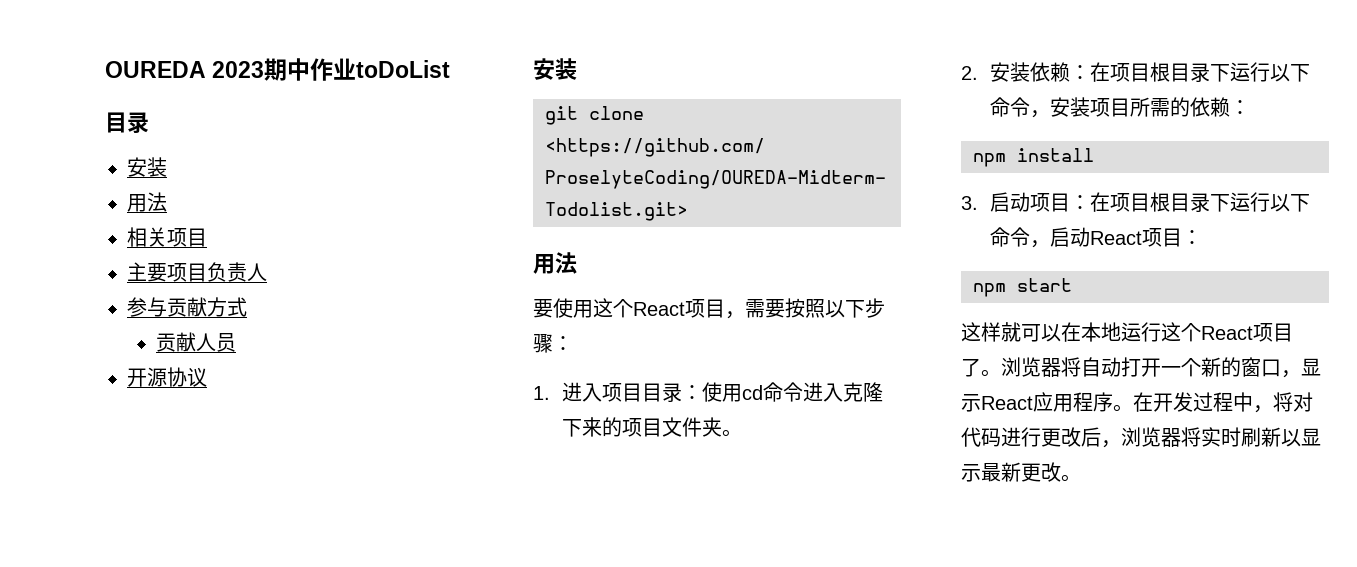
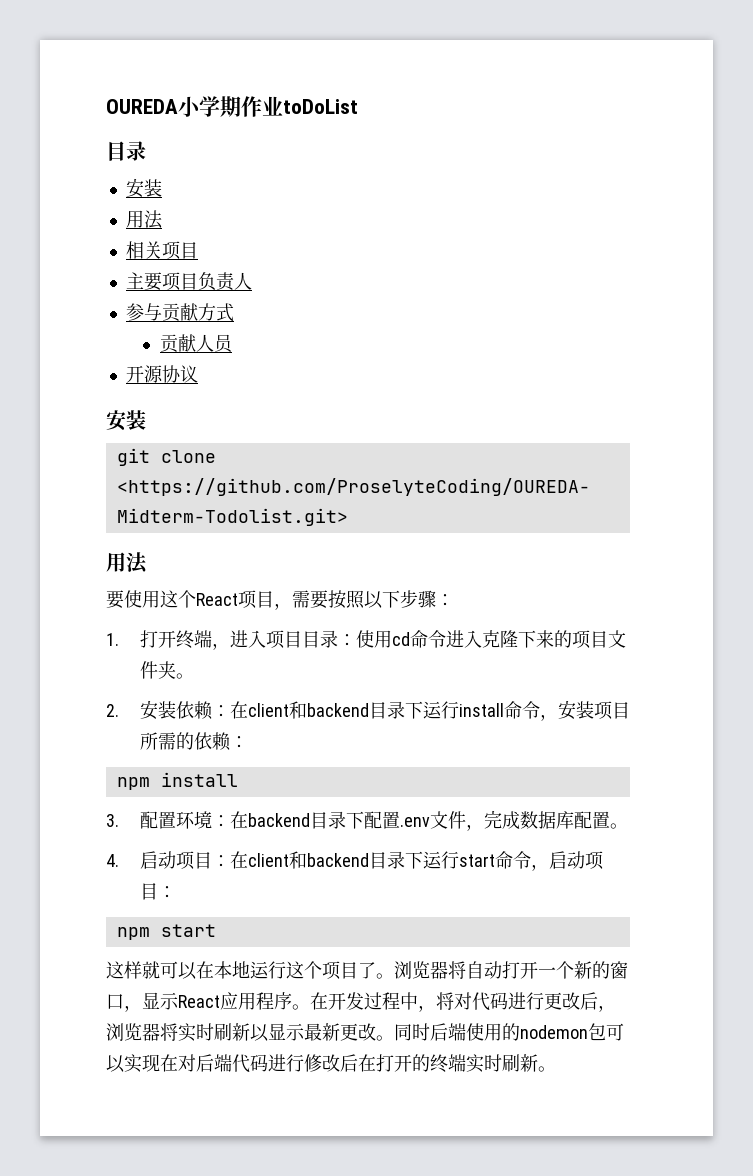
- OUREDA 2023期中作业toDoList
+ OUREDA小学期作业toDoList
- 1.进入项目目录：使用cd命令进入克隆下来的项目文件夹。
+ 1.打开终端，进入项目目录：使用cd命令进入克隆下来的项目文件夹。
- 2.安装依赖：在项目根目录下运行以下命令，安装项目所需的依赖：
+ 2.安装依赖：在client和backend目录下运行install命令，安装项目所需的依赖：
- 3.启动项目：在项目根目录下运行以下命令，启动React项目：
+ 3.配置环境：在backend目录下配置.env文件，完成数据库配置。
+ 4.启动项目：在client和backend目录下运行start命令，启动项目：
- 这样就可以在本地运行这个React项目了。
+ 这样就可以在本地运行这个项目了。
+ 同时后端使用的nodemon包可以实现在对后端代码进行修改后在打开的终端实时刷新。

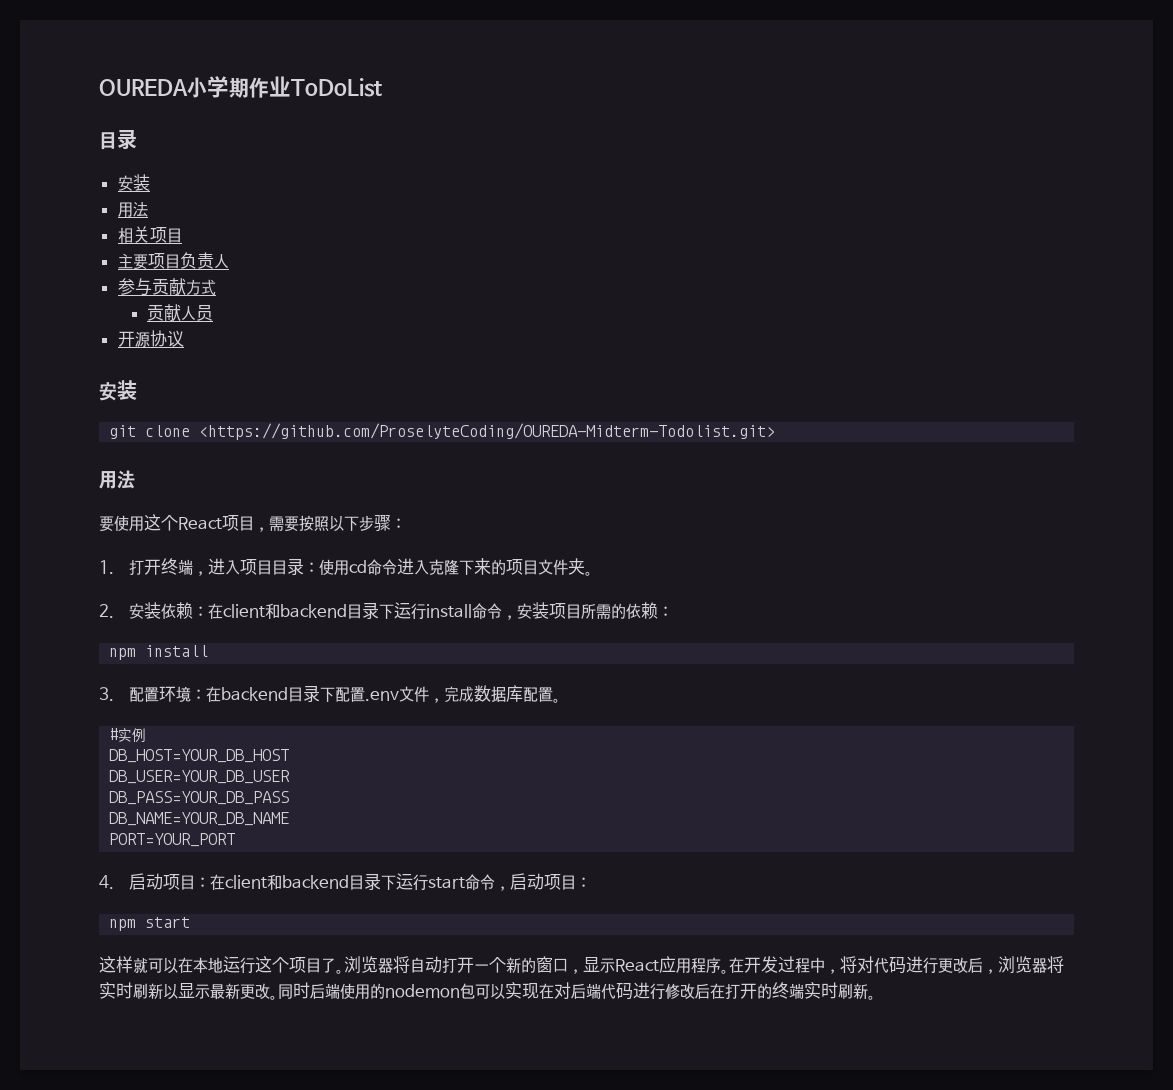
- OUREDA小学期作业toDoList
+ OUREDA小学期作业ToDoList
+ #实例
+ DB_HOST=YOUR_DB_HOST
+ DB_USER=YOUR_DB_USER
+ DB_PASS=YOUR_DB_PASS
+ DB_NAME=YOUR_DB_NAME
+ PORT=YOUR_PORT

